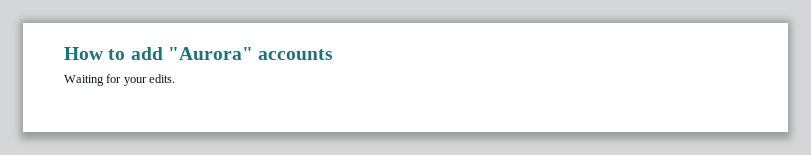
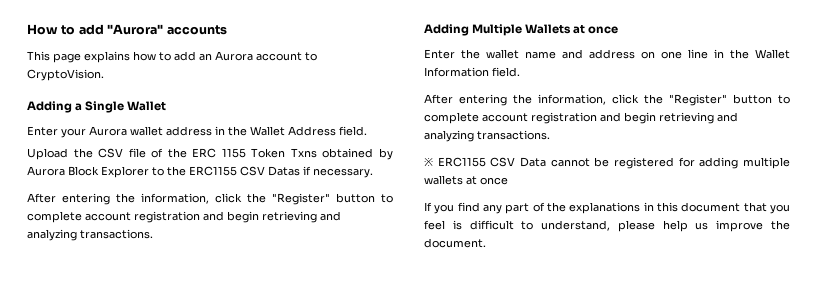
- Waiting for your edits.
+ This page explains how to add an Aurora account to CryptoVision.
+ Adding a Single Wallet
+ Enter your Aurora wallet address in the Wallet Address field.
+ Upload the CSV file of the ERC 1155 Token Txns obtained by Aurora Block Explorer to the ERC1155 CSV Datas if necessary.
+ After entering the information, click the "Register" button to complete account registration and begin retrieving and analyzing transactions.
+ Adding Multiple Wallets at once
+ Enter the wallet name and address on one line in the Wallet Information field.
+ After entering the information, click the "Register" button to complete account registration and begin retrieving and analyzing transactions.
+ ※ ERC1155 CSV Data cannot be registered for adding multiple wallets at once
+ If you find any part of the explanations in this document that you feel is difficult to understand, please help us improve the document.

